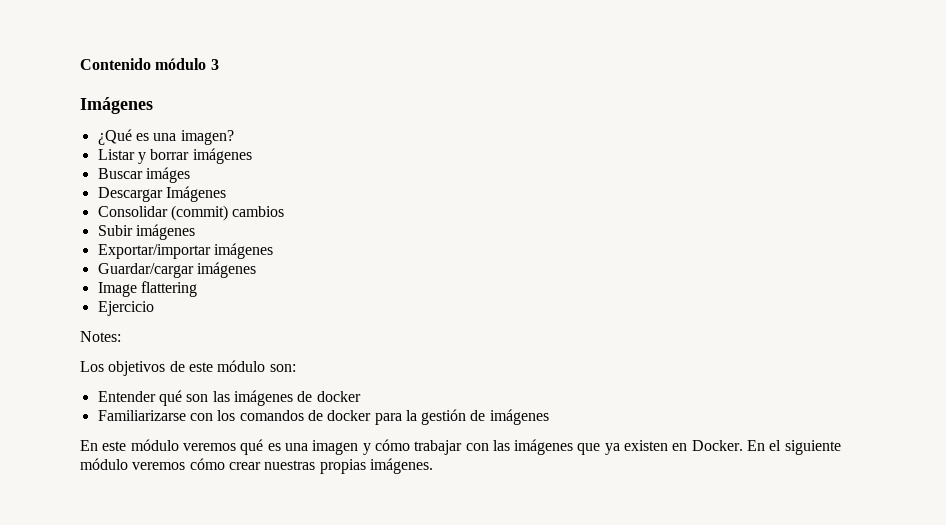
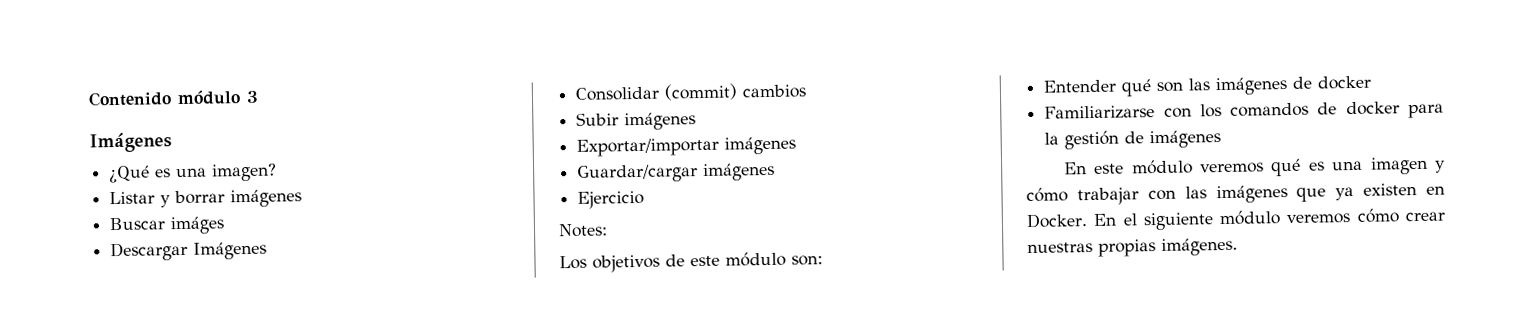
- Image flattering

